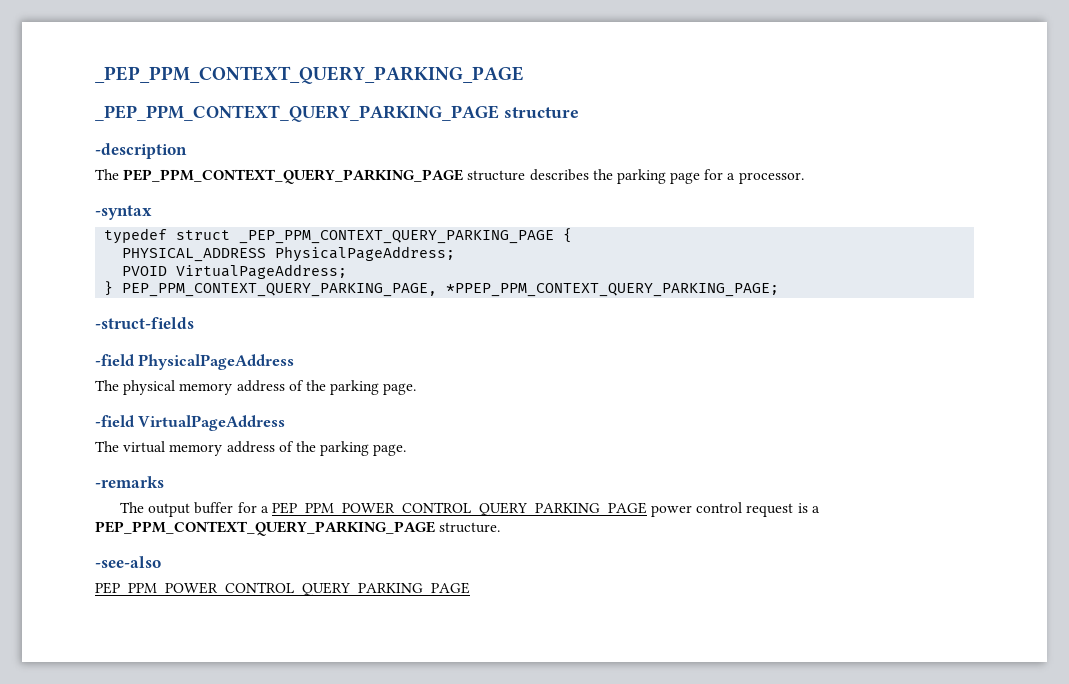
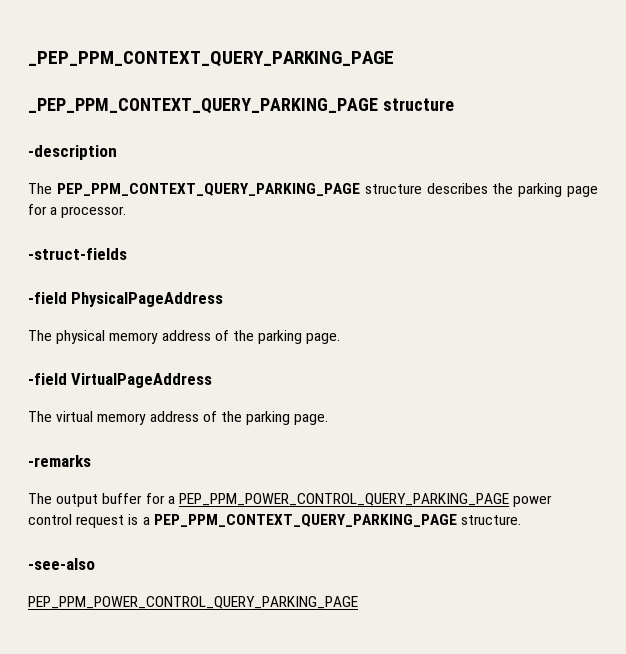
- -syntax
- typedef struct _PEP_PPM_CONTEXT_QUERY_PARKING_PAGE {
- PHYSICAL_ADDRESS PhysicalPageAddress;
- PVOID VirtualPageAddress;
- } PEP_PPM_CONTEXT_QUERY_PARKING_PAGE, *PPEP_PPM_CONTEXT_QUERY_PARKING_PAGE;

